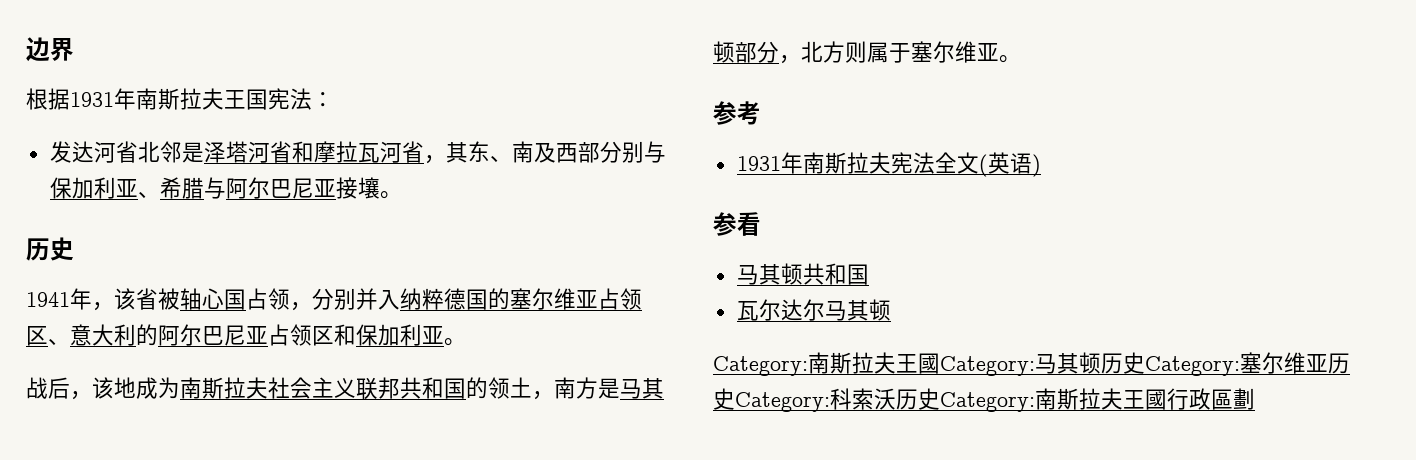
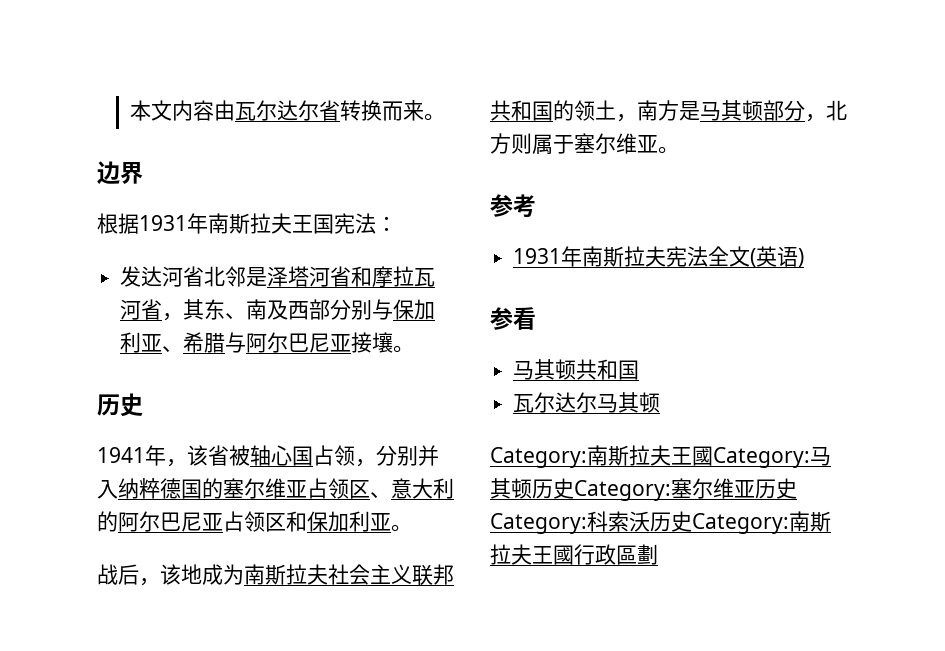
+ 本文内容由瓦尔达尔省转换而来。

